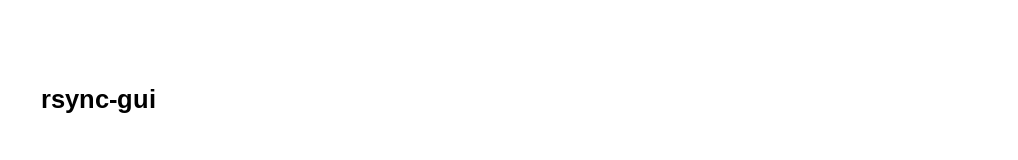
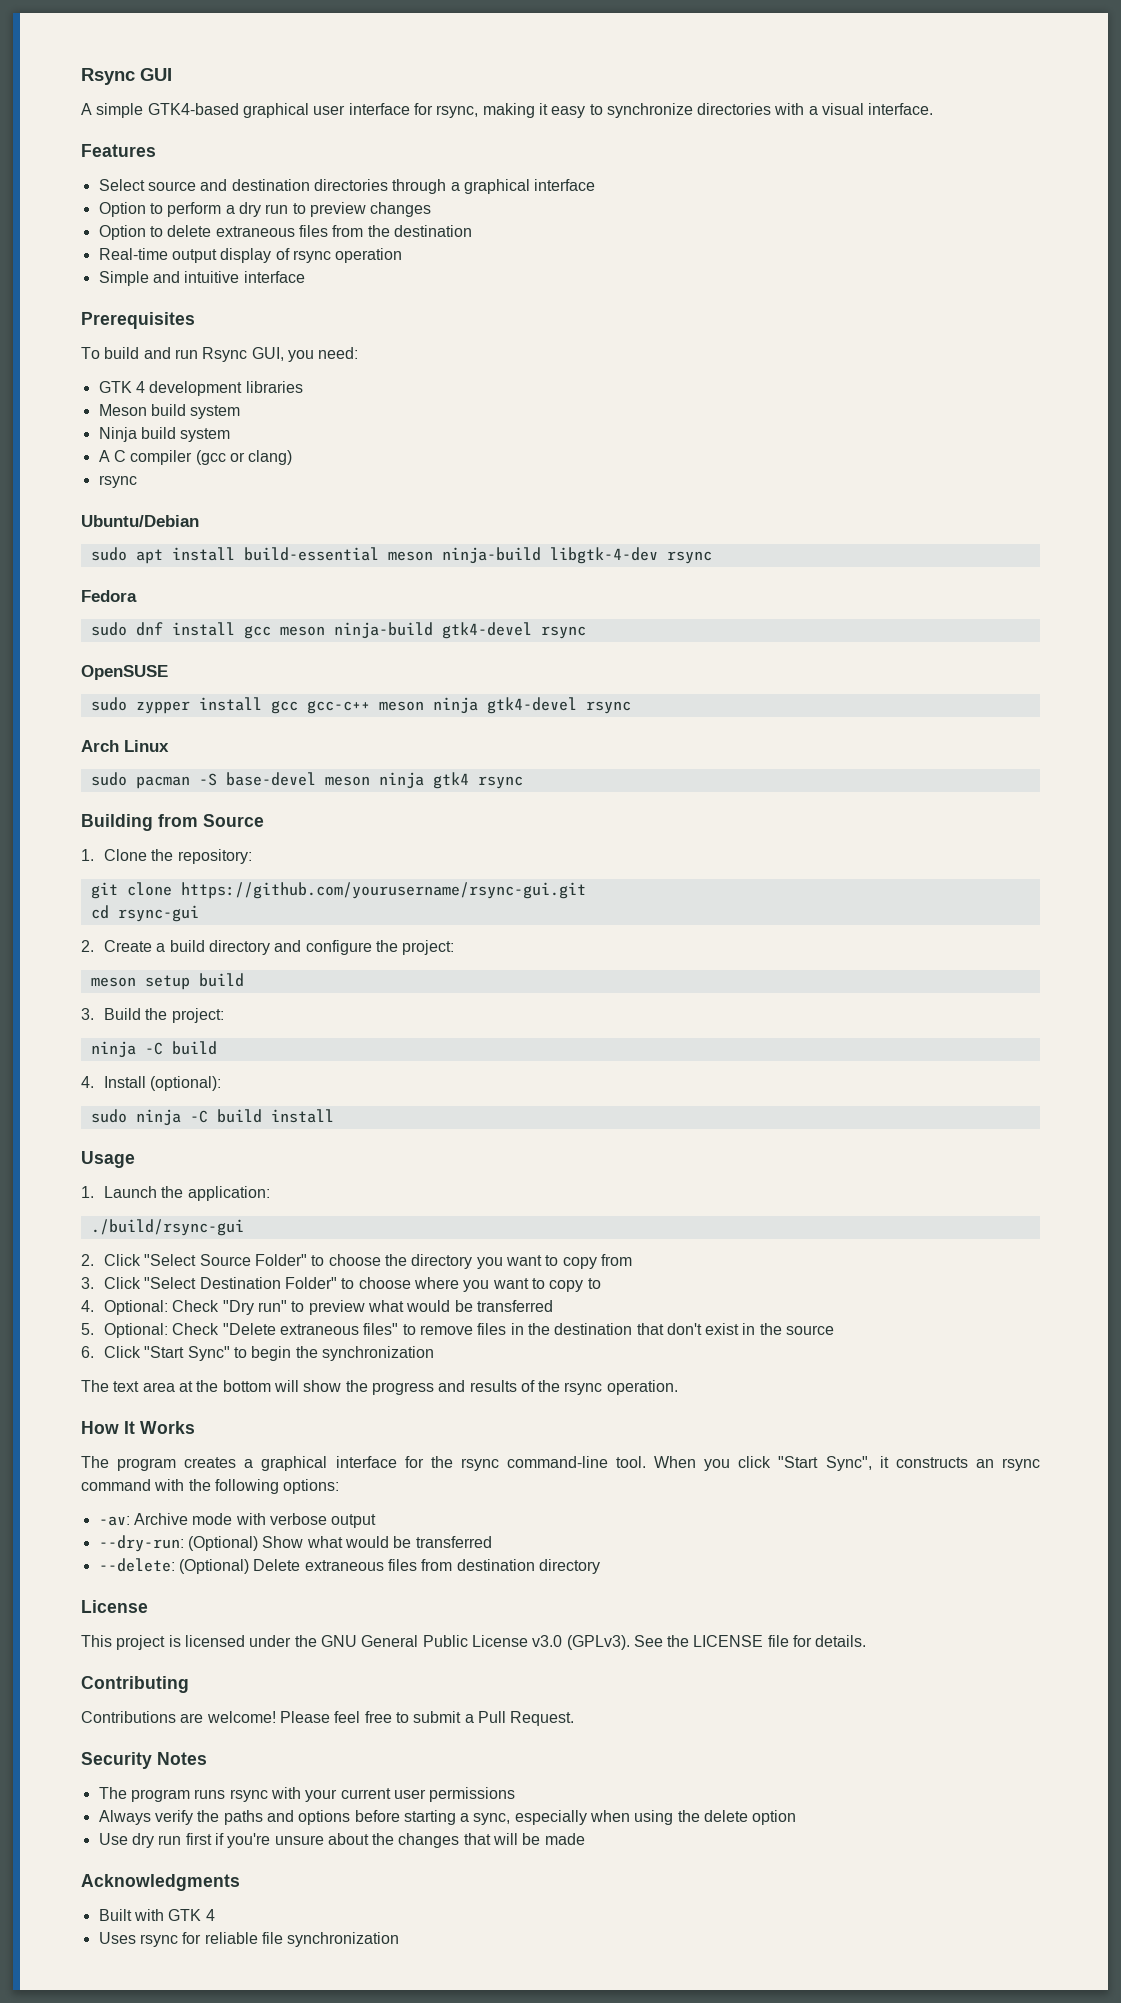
- rsync-gui
+ Rsync GUI
+ A simple GTK4-based graphical user interface for rsync, making it easy to synchronize directories with a visual interface.
+ Features
+ Select source and destination directories through a graphical interface
+ Option to perform a dry run to preview changes
+ Option to delete extraneous files from the destination
+ Real-time output display of rsync operation
+ Simple and intuitive interface
+ Prerequisites
+ To build and run Rsync GUI, you need:
+ GTK 4 development libraries
+ Meson build system
+ Ninja build system
+ A C compiler (gcc or clang)
+ rsync
+ Ubuntu/Debian
+ sudo apt install build-essential meson ninja-build libgtk-4-dev rsync
+ Fedora
+ sudo dnf install gcc meson ninja-build gtk4-devel rsync
+ OpenSUSE
+ sudo zypper install gcc gcc-c++ meson ninja gtk4-devel rsync
+ Arch Linux
+ sudo pacman -S base-devel meson ninja gtk4 rsync
+ Building from Source
+ 1. Clone the repository:
+ git clone https://github.com/yourusername/rsync-gui.git
+ cd rsync-gui
+ 2. Create a build directory and configure the project:
+ meson setup build
+ 3. Build the project:
+ ninja -C build
+ 4. Install (optional):
+ sudo ninja -C build install
+ Usage
+ 1. Launch the application:
+ ./build/rsync-gui
+ 2. Click "Select Source Folder" to choose the directory you want to copy from
+ 3. Click "Select Destination Folder" to choose where you want to copy to
+ 4. Optional: Check "Dry run" to preview what would be transferred
+ 5. Optional: Check "Delete extraneous files" to remove files in the destination that don't exist in the source
+ 6. Click "Start Sync" to begin the synchronization
+ The text area at the bottom will show the progress and results of the rsync operation.
+ How It Works
+ The program creates a graphical interface for the rsync command-line tool. When you click "Start Sync", it constructs an rsync command with the following options:
+ -av: Archive mode with verbose output
+ --dry-run: (Optional) Show what would be transferred
+ --delete: (Optional) Delete extraneous files from destination directory
+ License
+ This project is licensed under the GNU General Public License v3.0 (GPLv3). See the LICENSE file for details.
+ Contributing
+ Contributions are welcome! Please feel free to submit a Pull Request.
+ Security Notes
+ The program runs rsync with your current user permissions
+ Always verify the paths and options before starting a sync, especially when using the delete option
+ Use dry run first if you're unsure about the changes that will be made
+ Acknowledgments
+ Built with GTK 4
+ Uses rsync for reliable file synchronization

